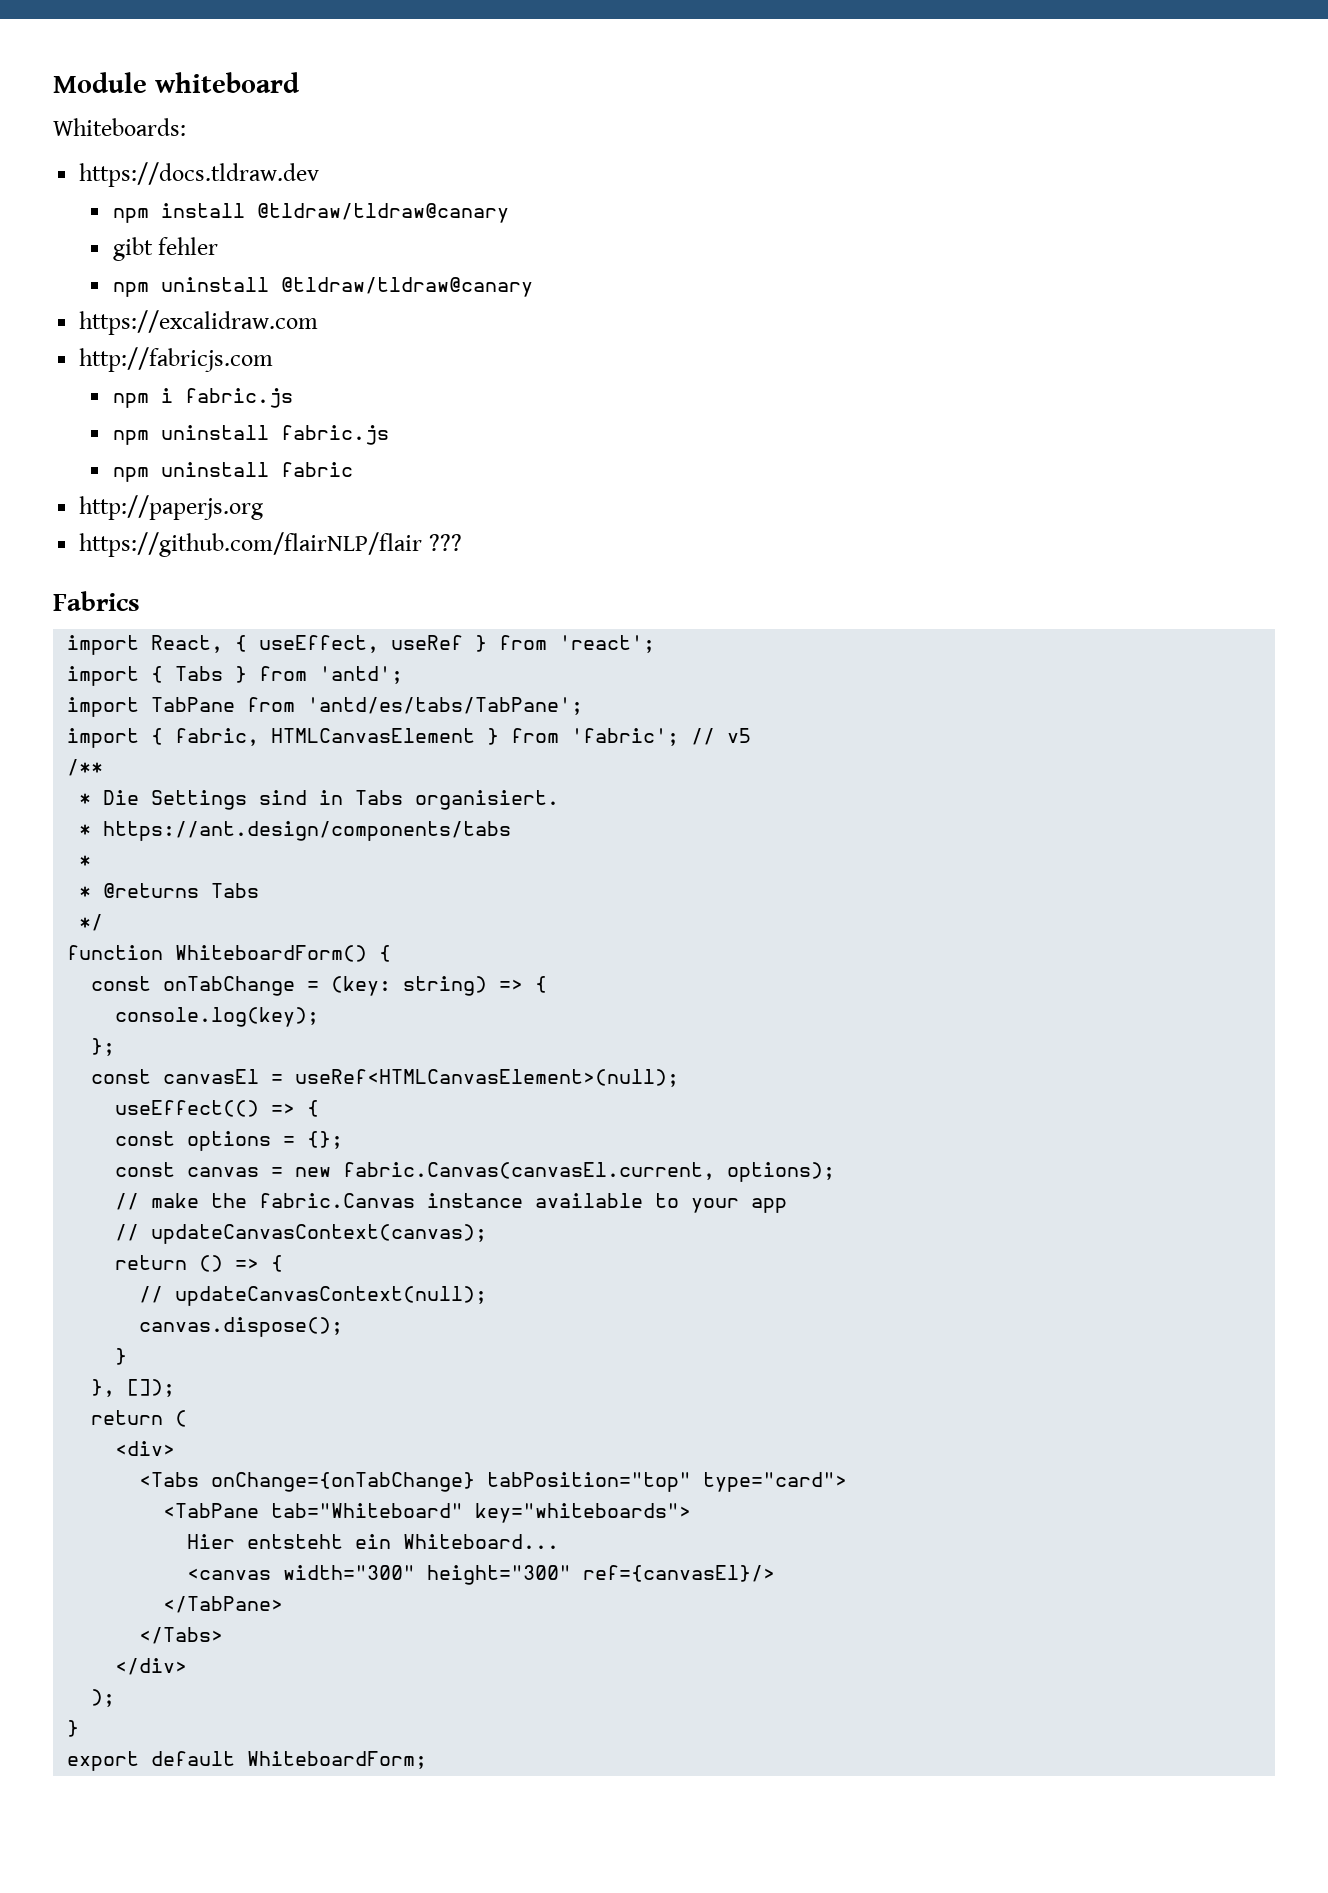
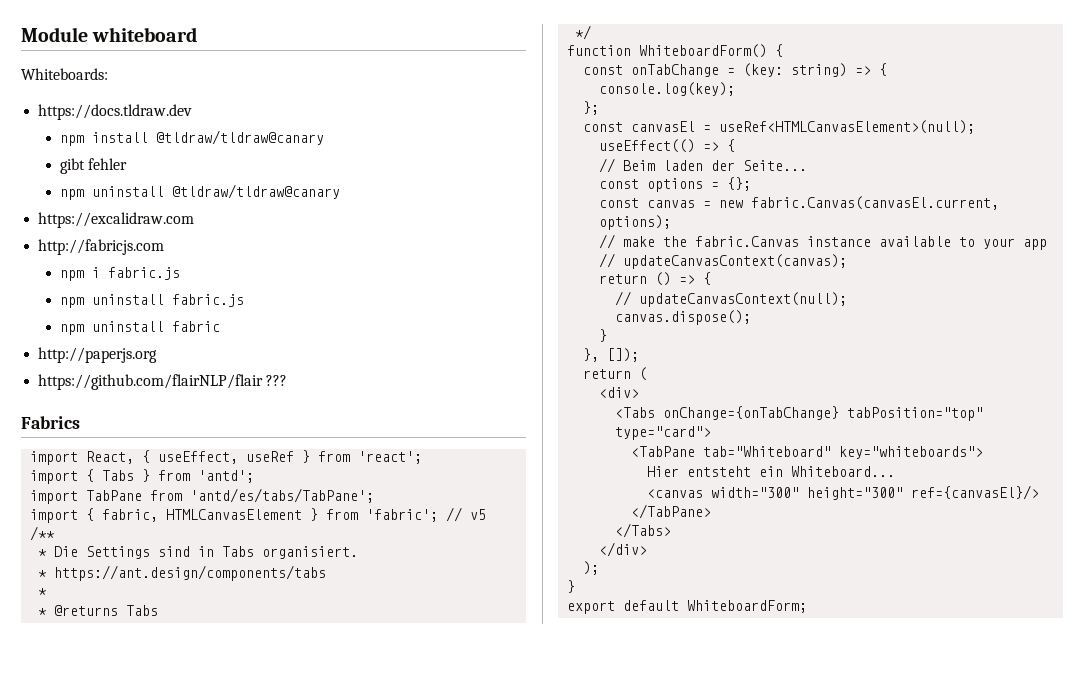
+ // Beim laden der Seite...

